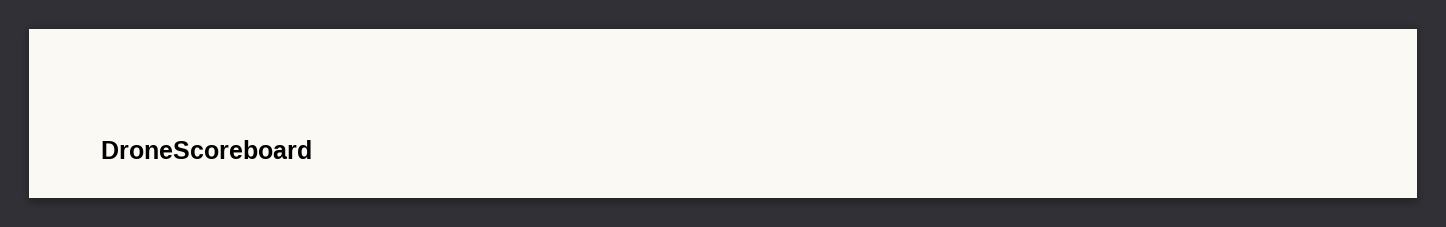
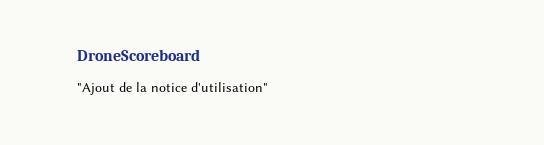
+ "Ajout de la notice d'utilisation"

